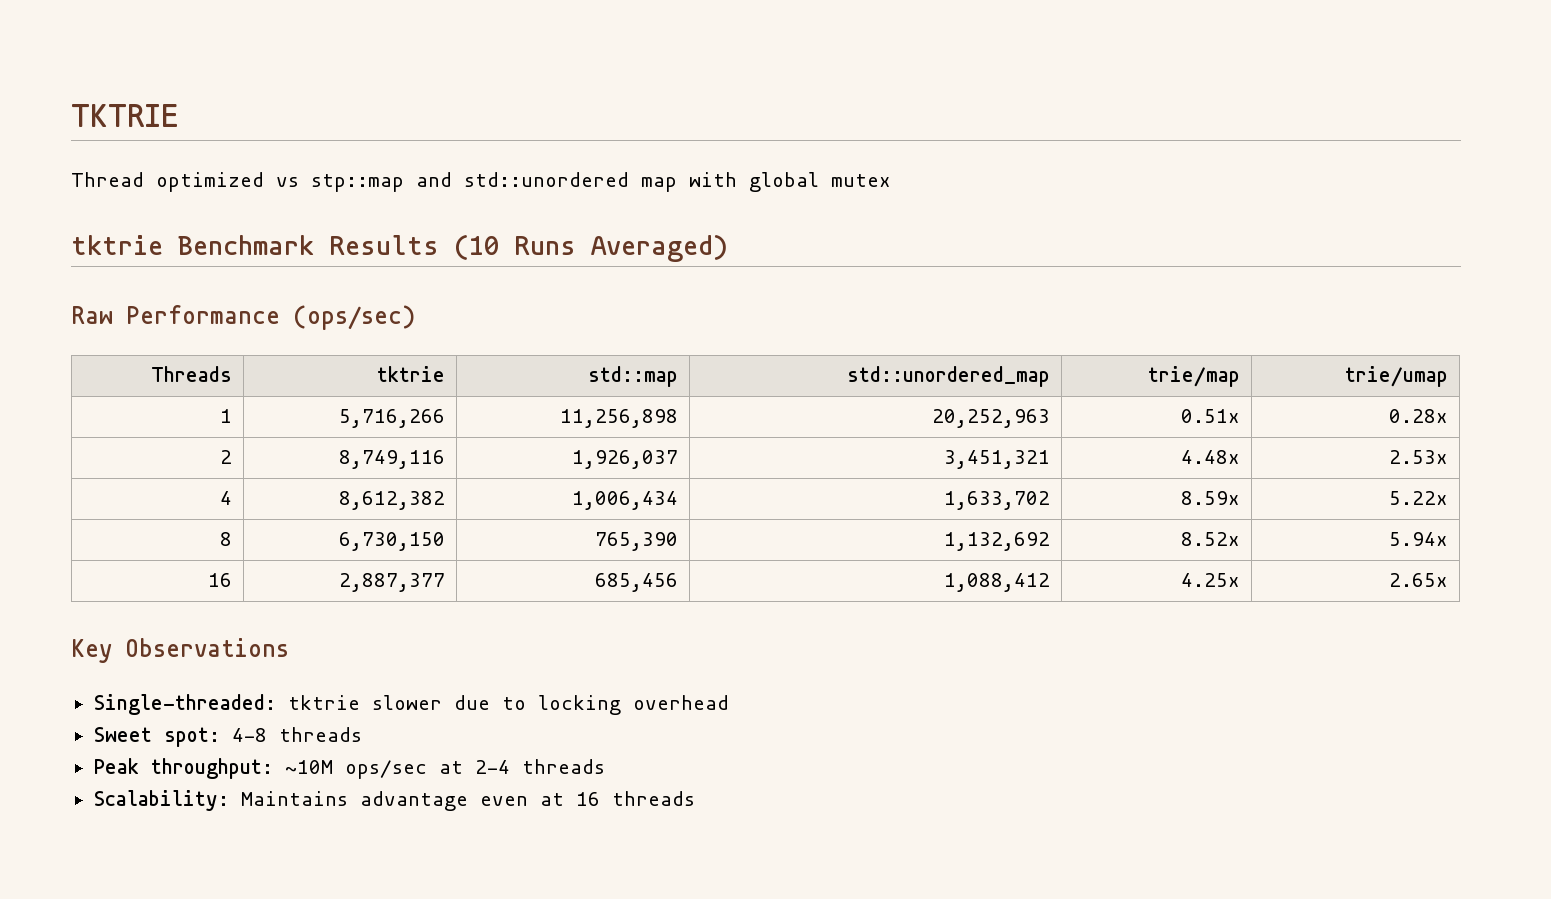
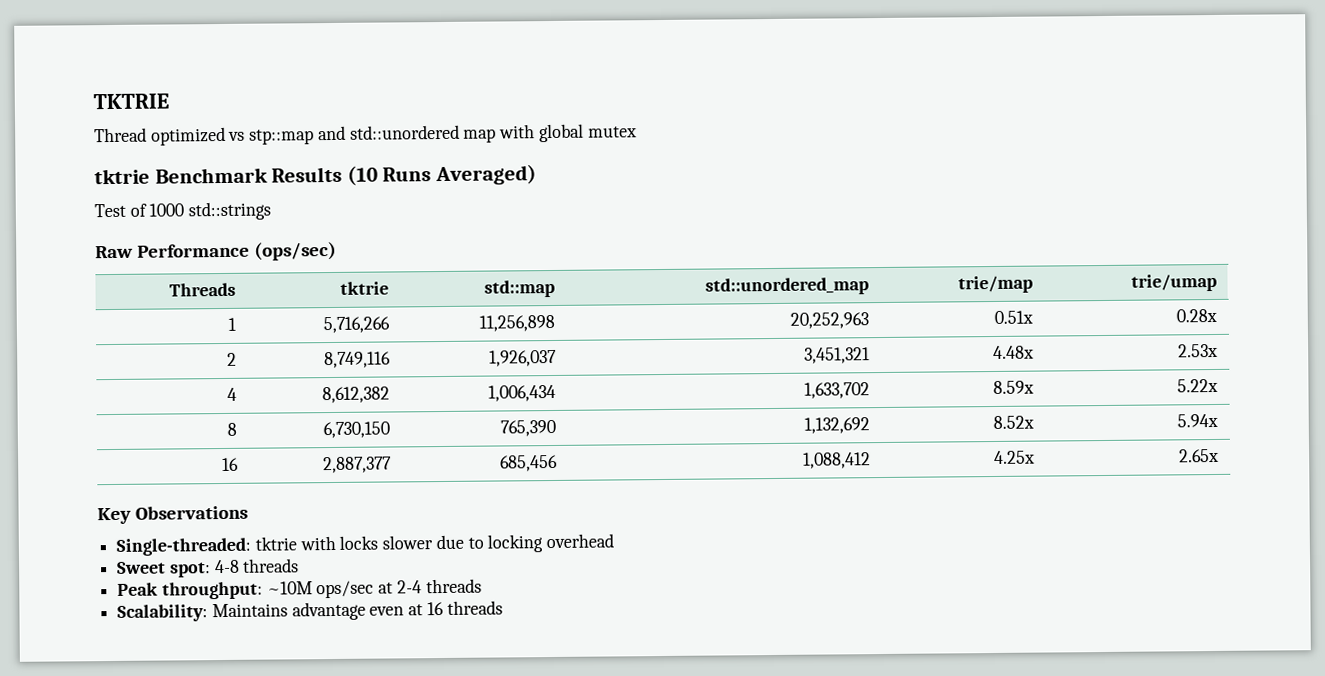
+ Test of 1000 std::strings
- Single-threaded: tktrie slower due to locking overhead
+ Single-threaded: tktrie with locks slower due to locking overhead

